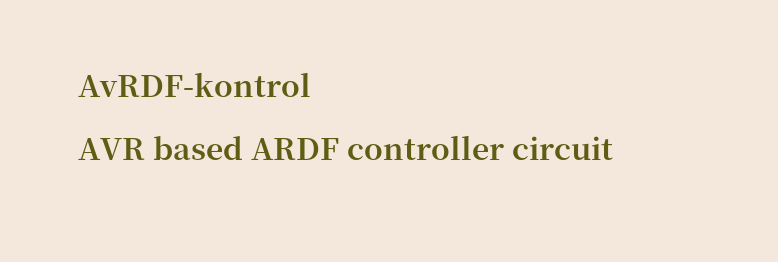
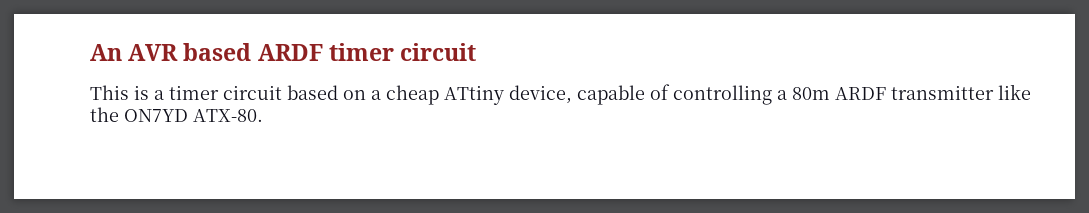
- AvRDF-kontrol
- AVR based ARDF controller circuit
+ An AVR based ARDF timer circuit
+ This is a timer circuit based on a cheap ATtiny device, capable of controlling a 80m ARDF transmitter like the ON7YD ATX-80.

